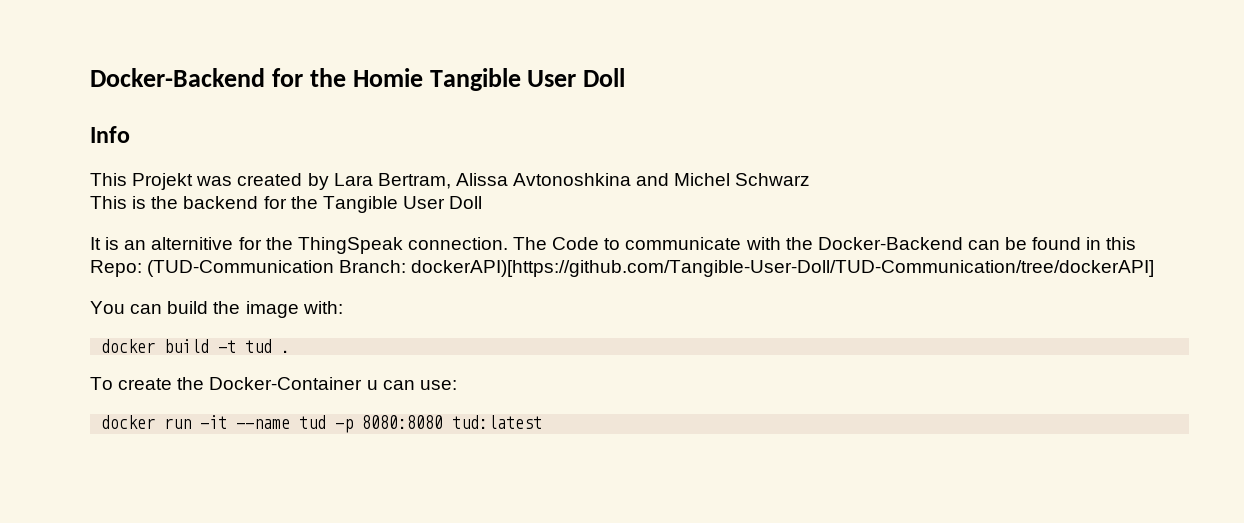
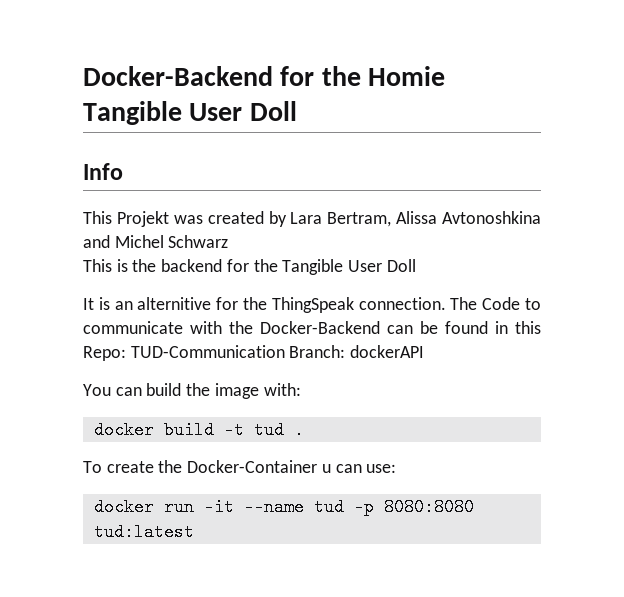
- The Code to communicate with the Docker-Backend can be found in this Repo: (TUD-Communication Branch: dockerAPI)[https://github.com/Tangible-User-Doll/TUD-Communication/tree/dockerAPI]
+ The Code to communicate with the Docker-Backend can be found in this Repo: TUD-Communication Branch: dockerAPI

